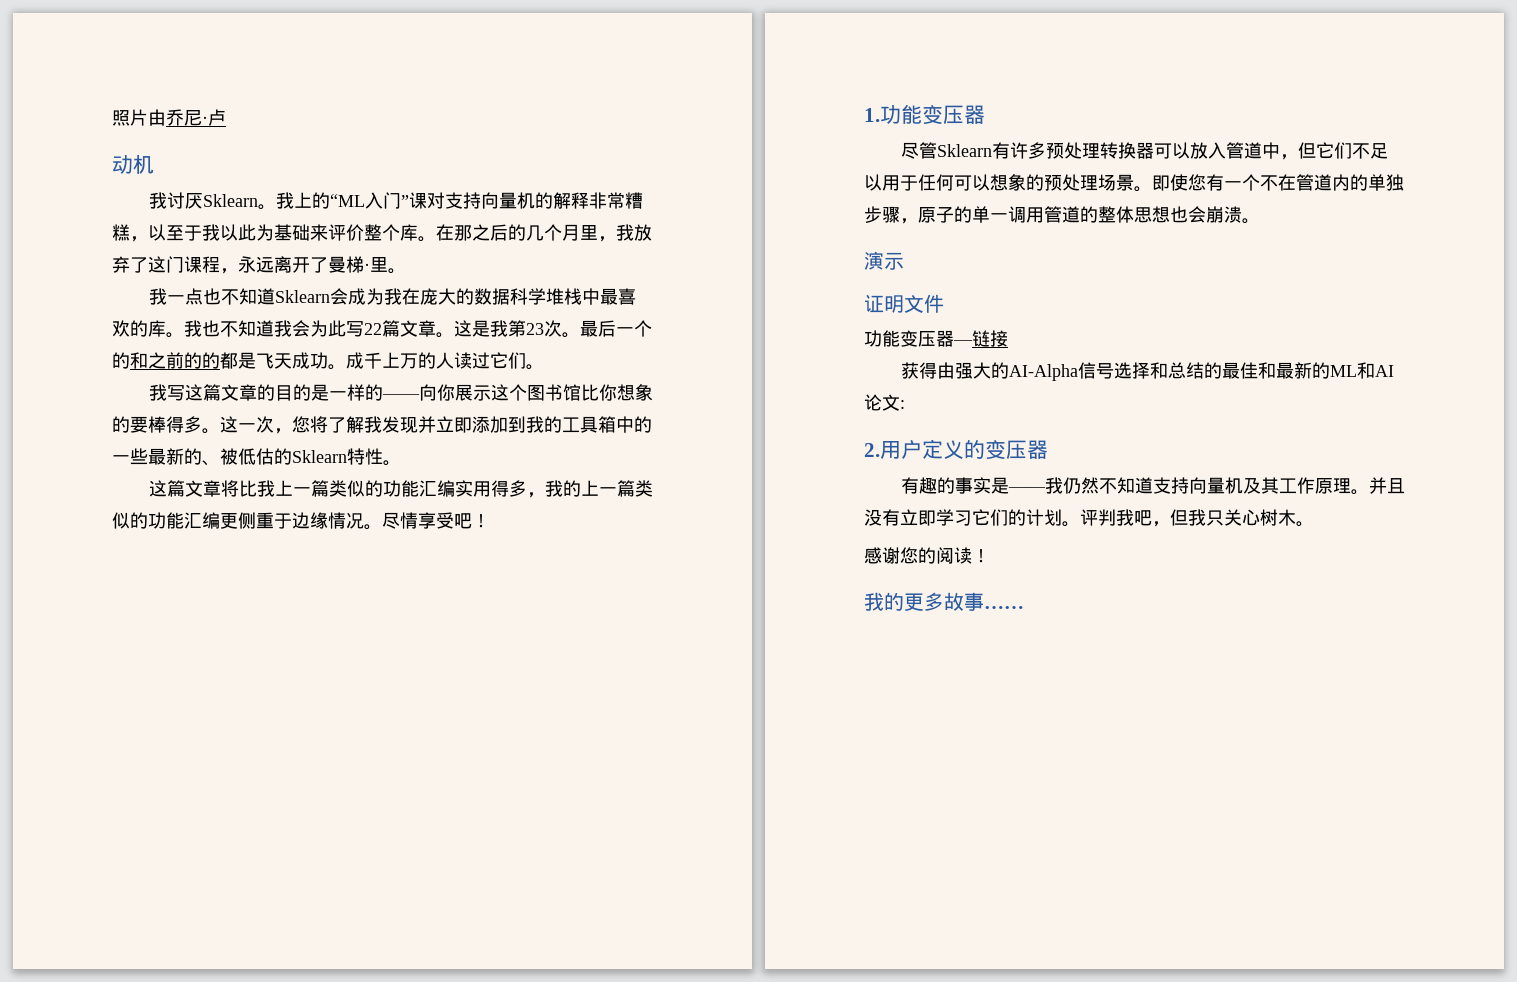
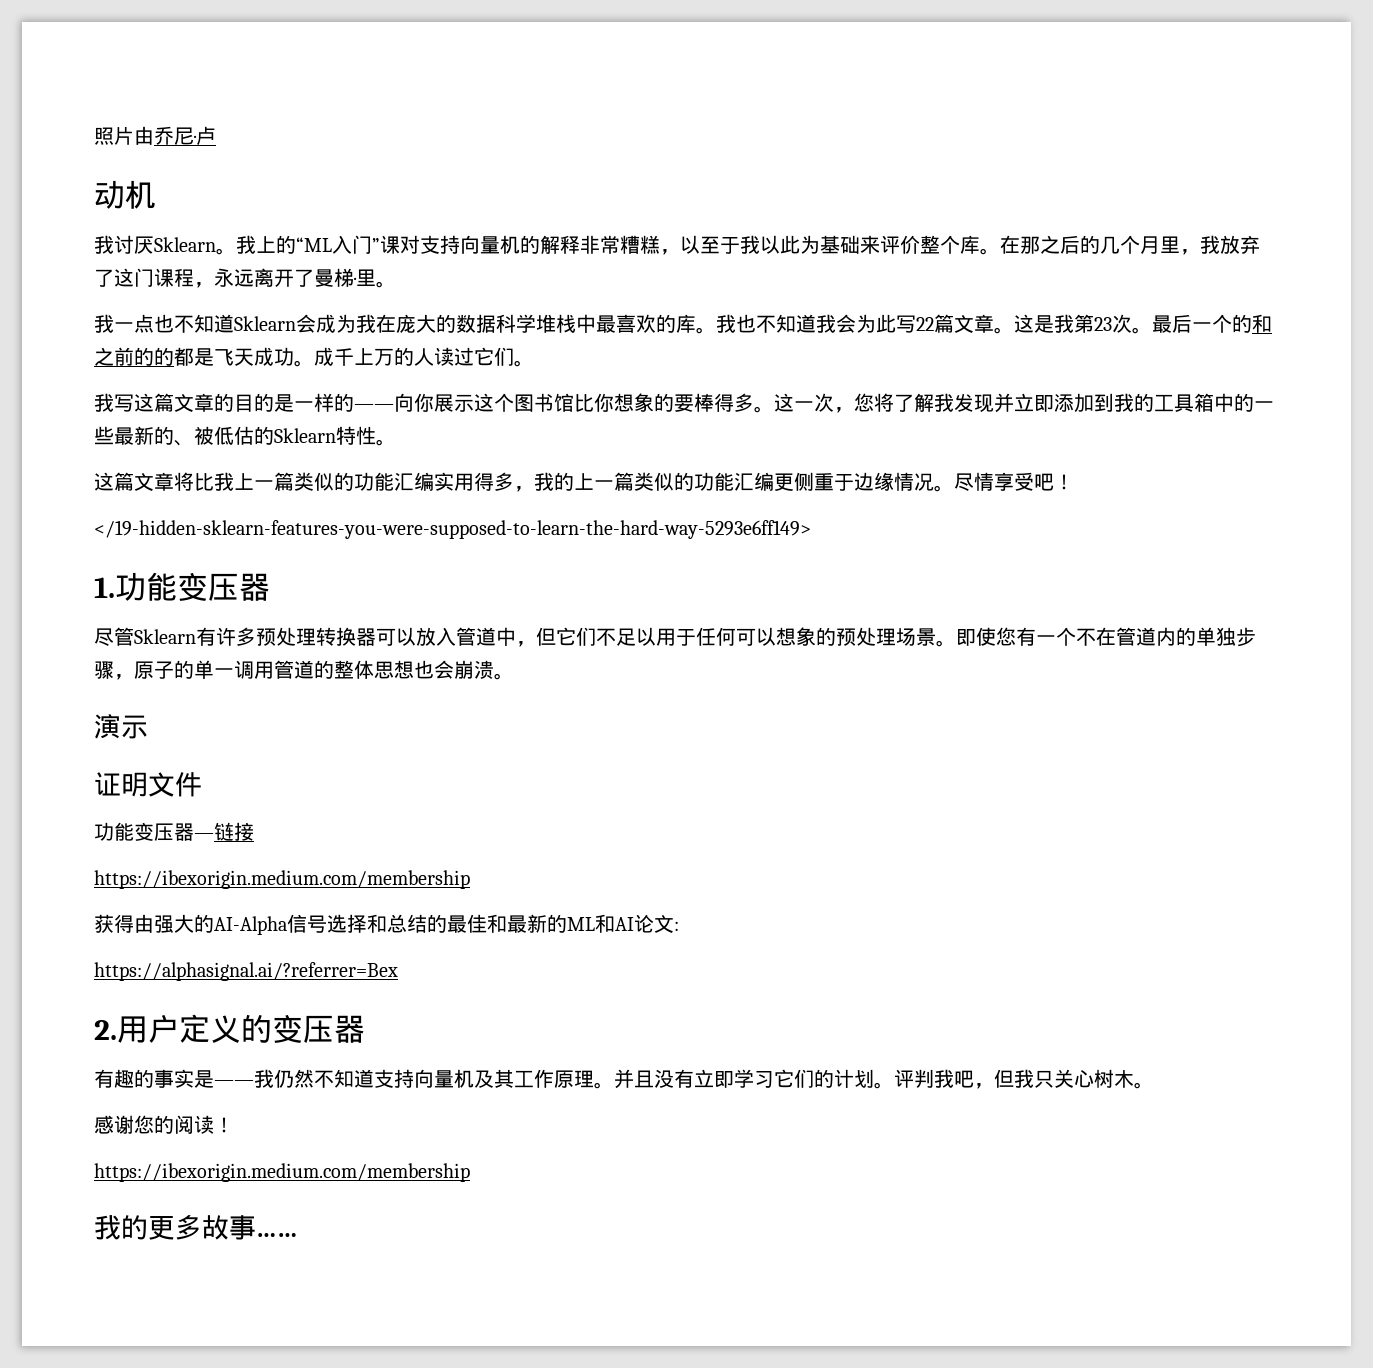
+ </19-hidden-sklearn-features-you-were-supposed-to-learn-the-hard-way-5293e6ff149>
  功能变压器—链接
+ https://ibexorigin.medium.com/membership
+ https://alphasignal.ai/?referrer=Bex
  感谢您的阅读！
+ https://ibexorigin.medium.com/membership

